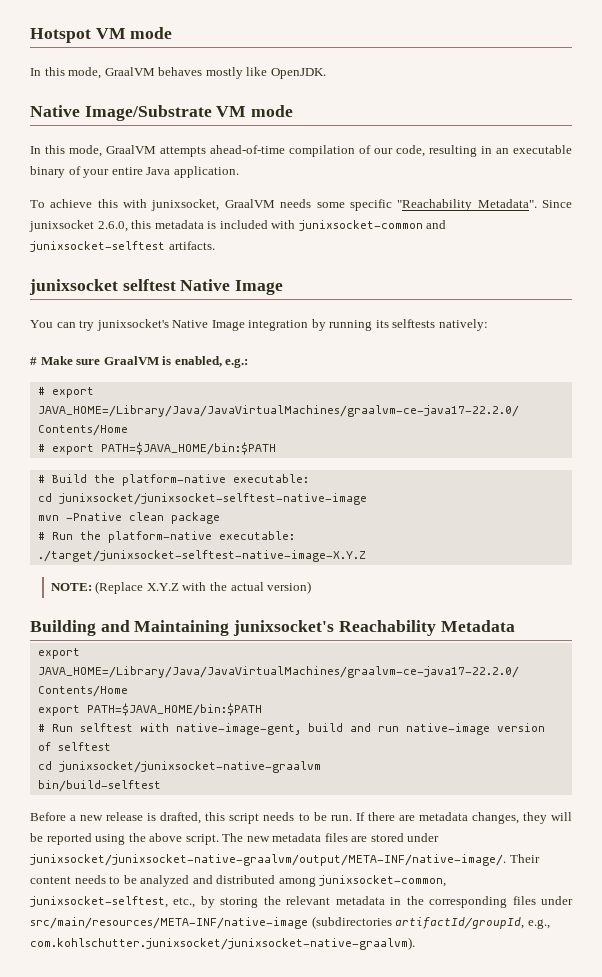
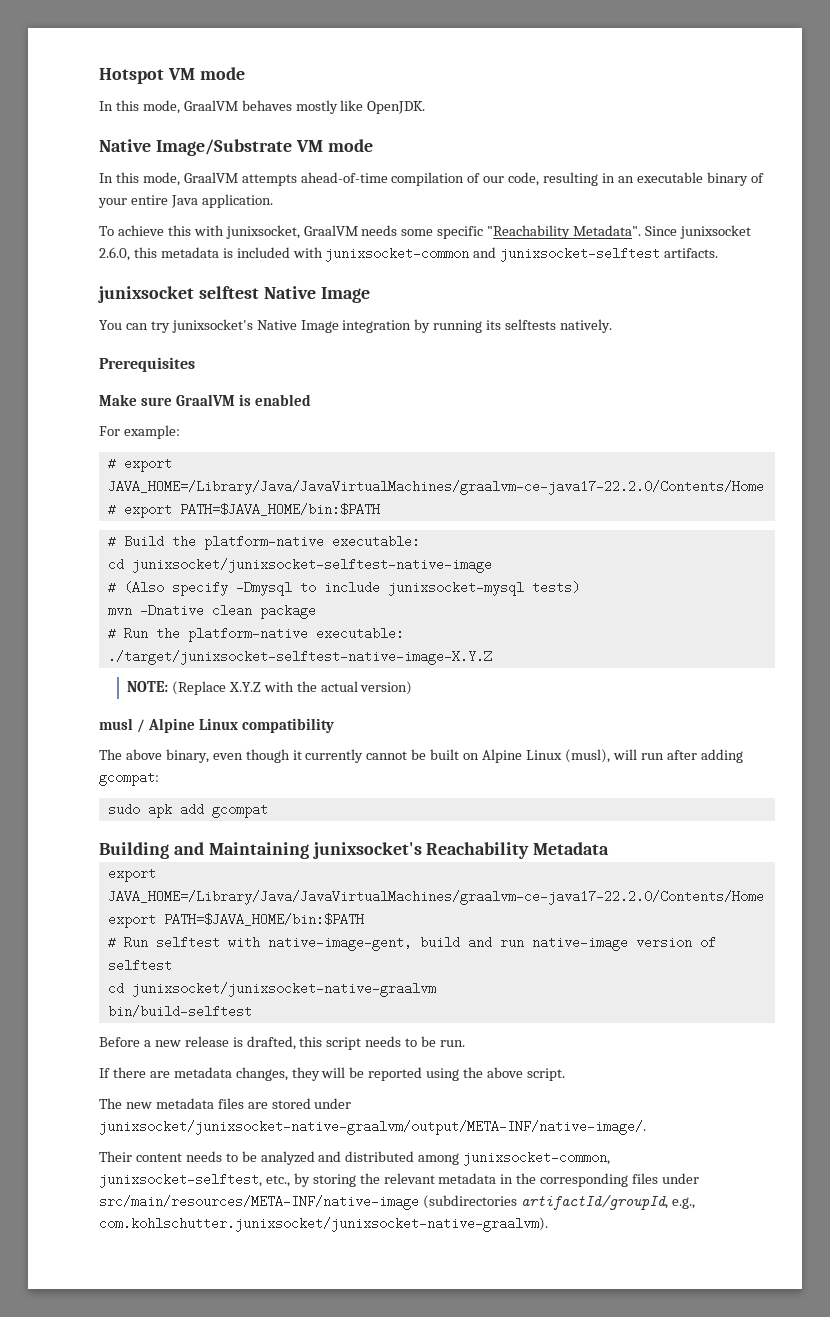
- You can try junixsocket's Native Image integration by running its selftests natively:
- # Make sure GraalVM is enabled, e.g.:
+ You can try junixsocket's Native Image integration by running its selftests natively.
+ Prerequisites
+ Make sure GraalVM is enabled
+ For example:
+ # (Also specify -Dmysql to include junixsocket-mysql tests)
- mvn -Pnative clean package
+ mvn -Dnative clean package
+ musl / Alpine Linux compatibility
+ The above binary, even though it currently cannot be built on Alpine Linux (musl), will run after adding gcompat:
+ sudo apk add gcompat
- Before a new release is drafted, this script needs to be run. If there are metadata changes, they will be reported using the above script. The new metadata files are stored under junixsocket/junixsocket-native-graalvm/output/META-INF/native-image/. Their content needs to be analyzed and distributed among junixsocket-common, junixsocket-selftest, etc., by storing the relevant metadata in the corresponding files under src/main/resources/META-INF/native-image (subdirectories artifactId/groupId, e.g., com.kohlschutter.junixsocket/junixsocket-native-graalvm).
+ Before a new release is drafted, this script needs to be run.
+ If there are metadata changes, they will be reported using the above script.
+ The new metadata files are stored under junixsocket/junixsocket-native-graalvm/output/META-INF/native-image/.
+ Their content needs to be analyzed and distributed among junixsocket-common, junixsocket-selftest, etc., by storing the relevant metadata in the corresponding files under src/main/resources/META-INF/native-image (subdirectories artifactId/groupId, e.g., com.kohlschutter.junixsocket/junixsocket-native-graalvm).

